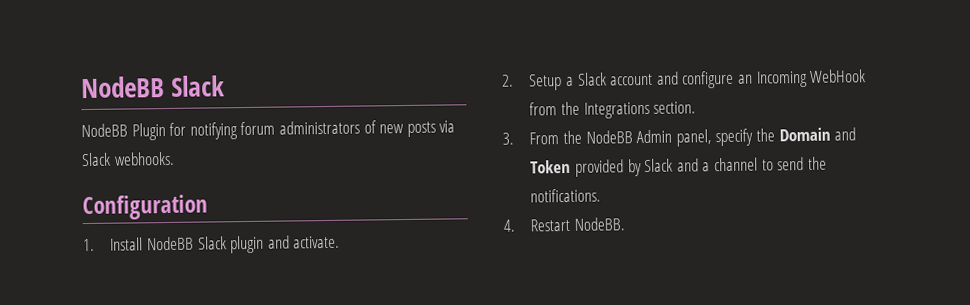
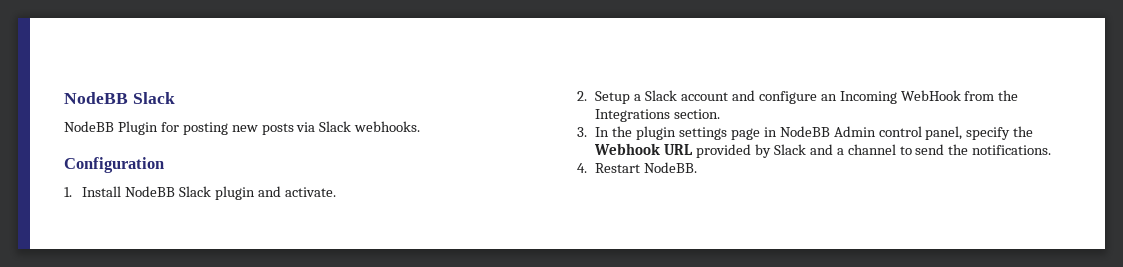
- NodeBB Plugin for notifying forum administrators of new posts via Slack webhooks.
+ NodeBB Plugin for posting new posts via Slack webhooks.
- 3. From the NodeBB Admin panel, specify the Domain and Token provided by Slack and a channel to send the notifications.
+ 3. In the plugin settings page in NodeBB Admin control panel, specify the Webhook URL provided by Slack and a channel to send the notifications.

